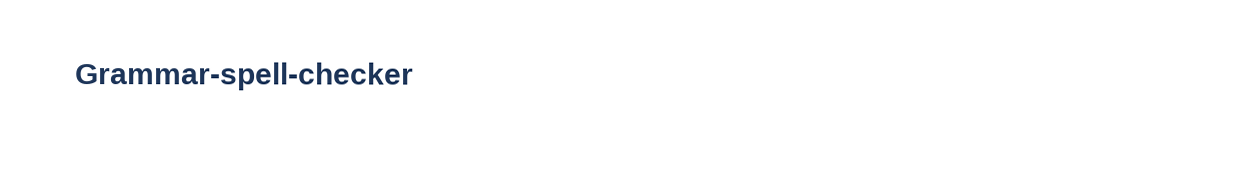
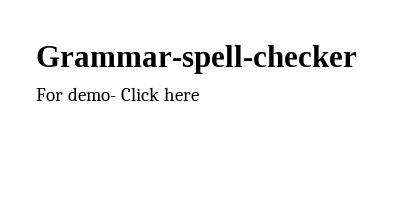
+ For demo- Click here

